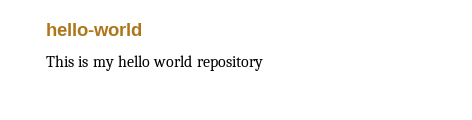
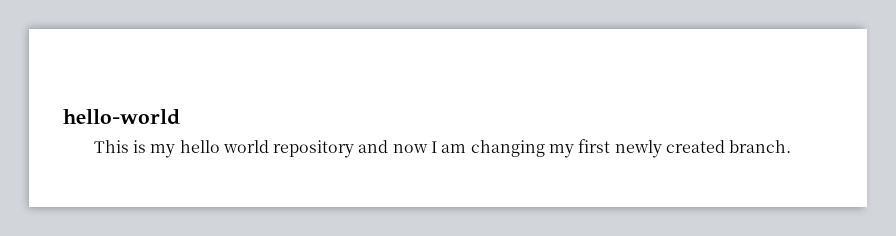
- This is my hello world repository
+ This is my hello world repository and now I am changing my first newly created branch.

